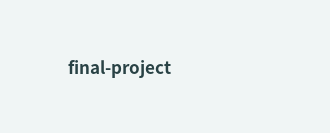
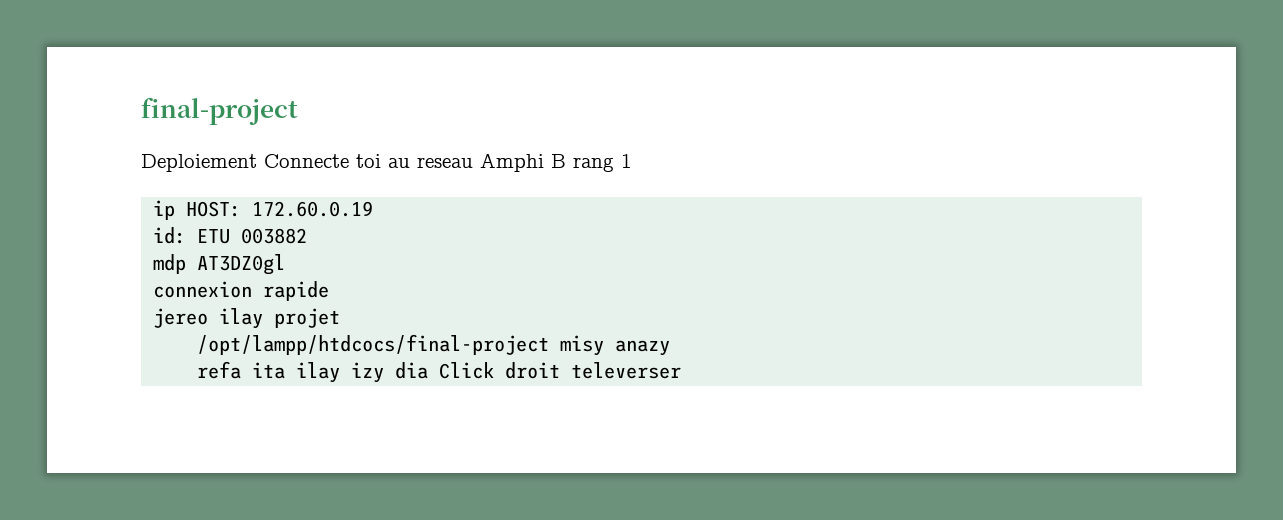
+ Deploiement Connecte toi au reseau Amphi B rang 1
+ ip HOST: 172.60.0.19
+ id: ETU 003882
+ mdp AT3DZ0gl
+ connexion rapide
+ jereo ilay projet
+ /opt/lampp/htdcocs/final-project misy anazy
+ refa ita ilay izy dia Click droit televerser

